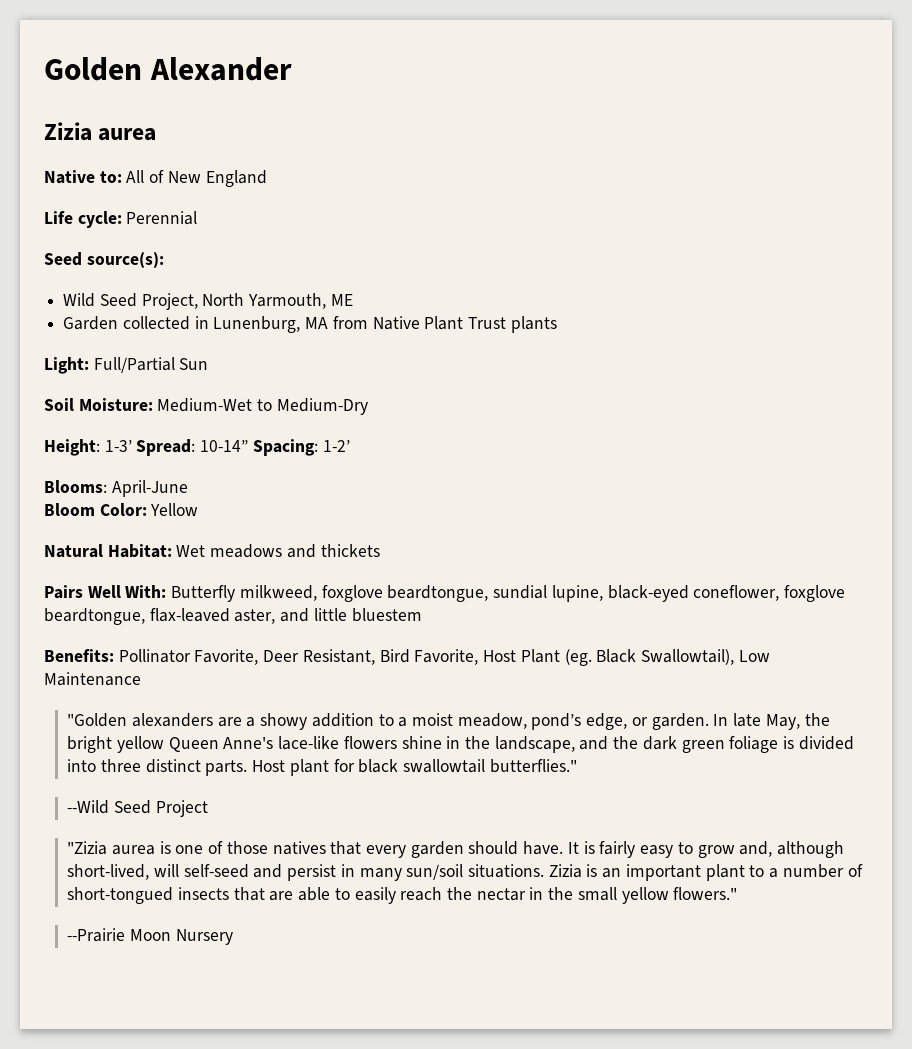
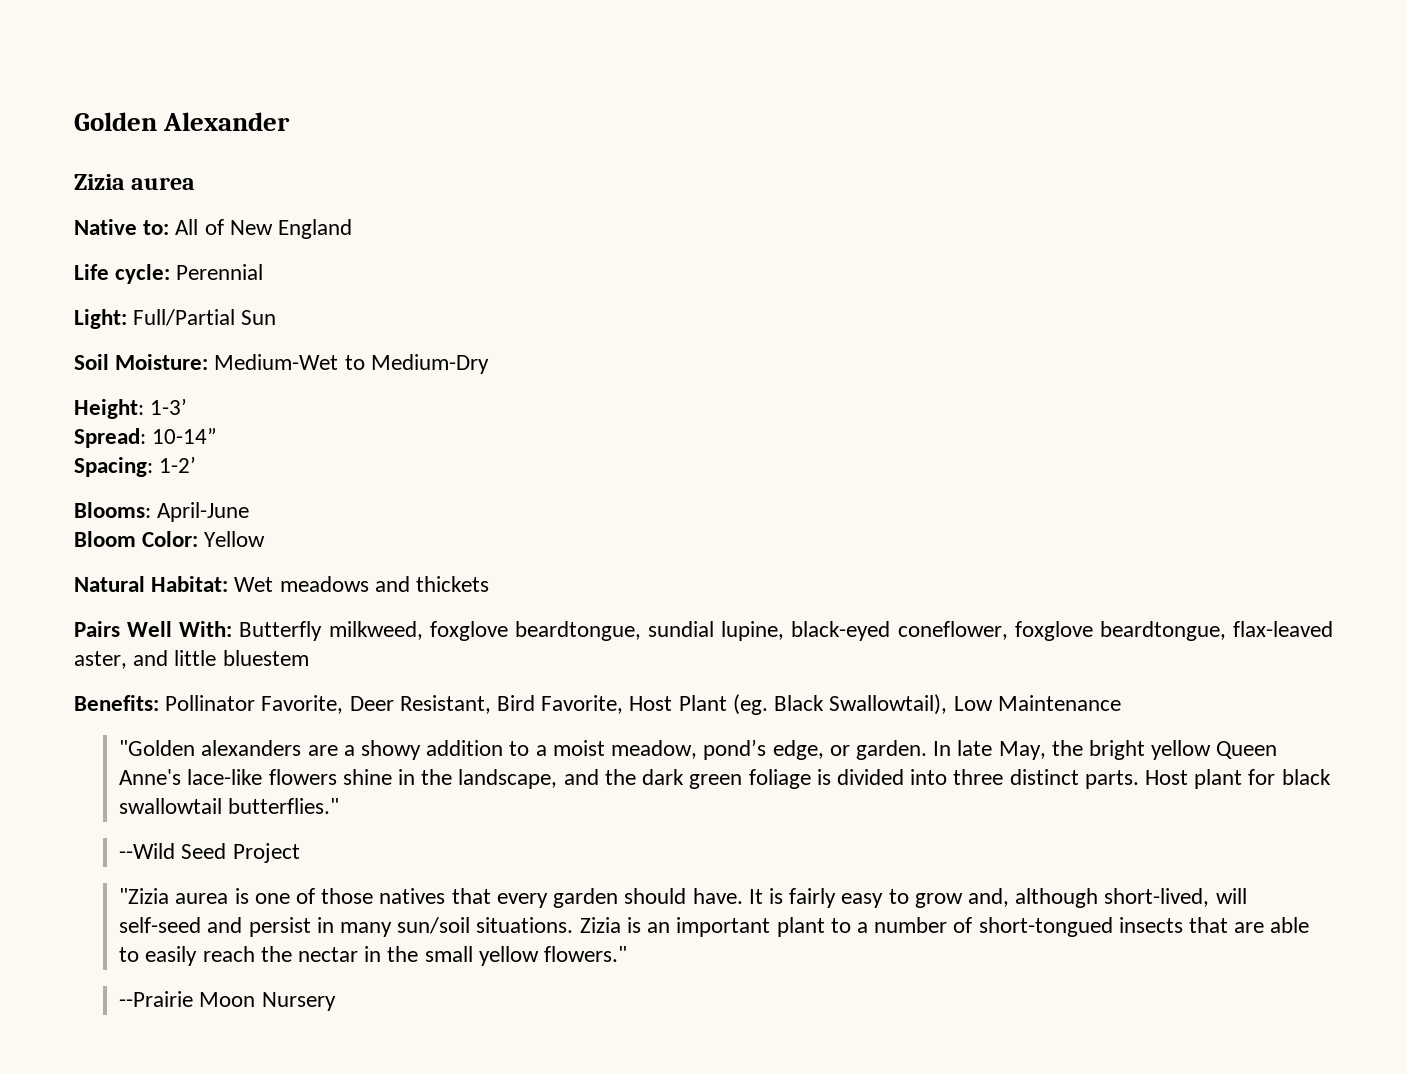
- Seed source(s):
- Wild Seed Project, North Yarmouth, ME
- Garden collected in Lunenburg, MA from Native Plant Trust plants
- Height: 1-3’ Spread: 10-14” Spacing: 1-2’
+ Height: 1-3’
+ Spread: 10-14”
+ Spacing: 1-2’

